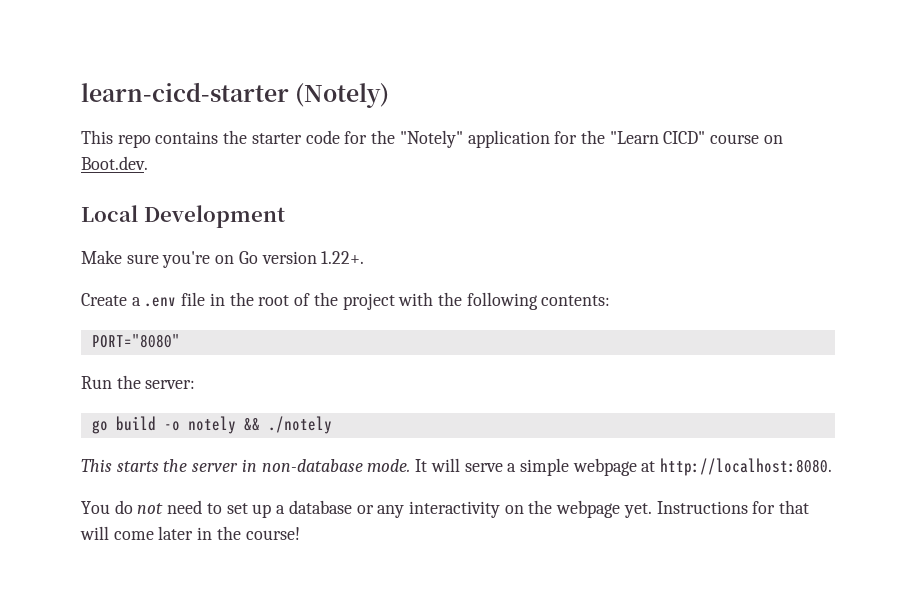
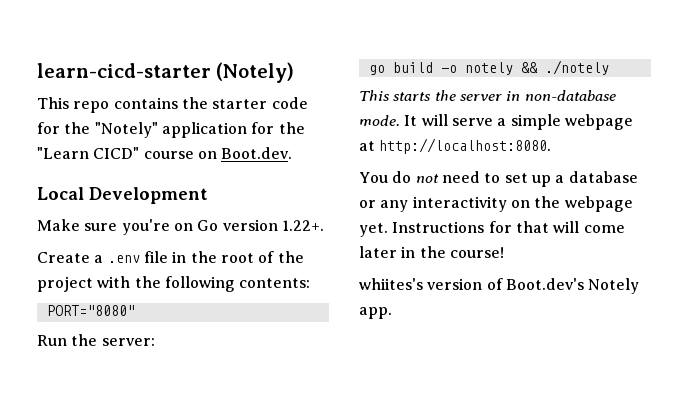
+ whiites's version of Boot.dev's Notely app.

